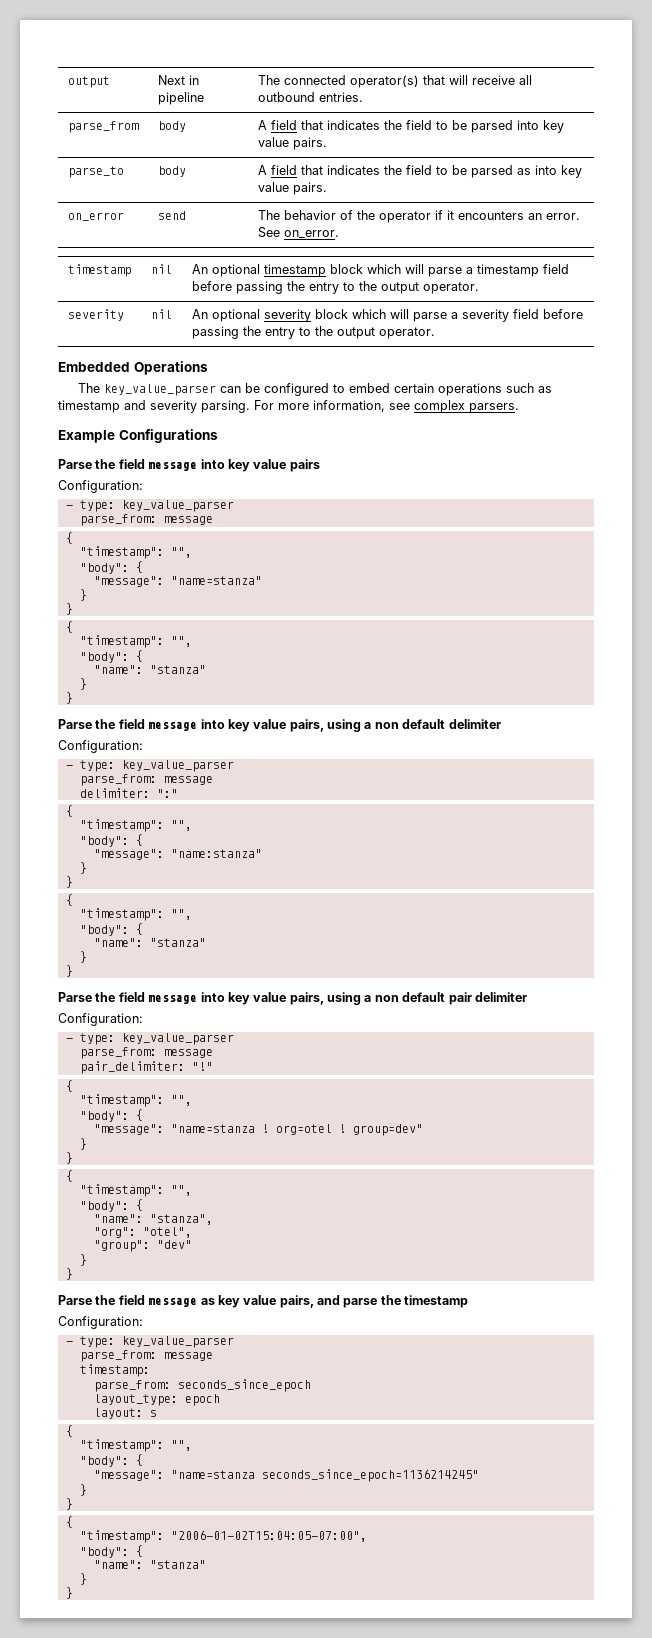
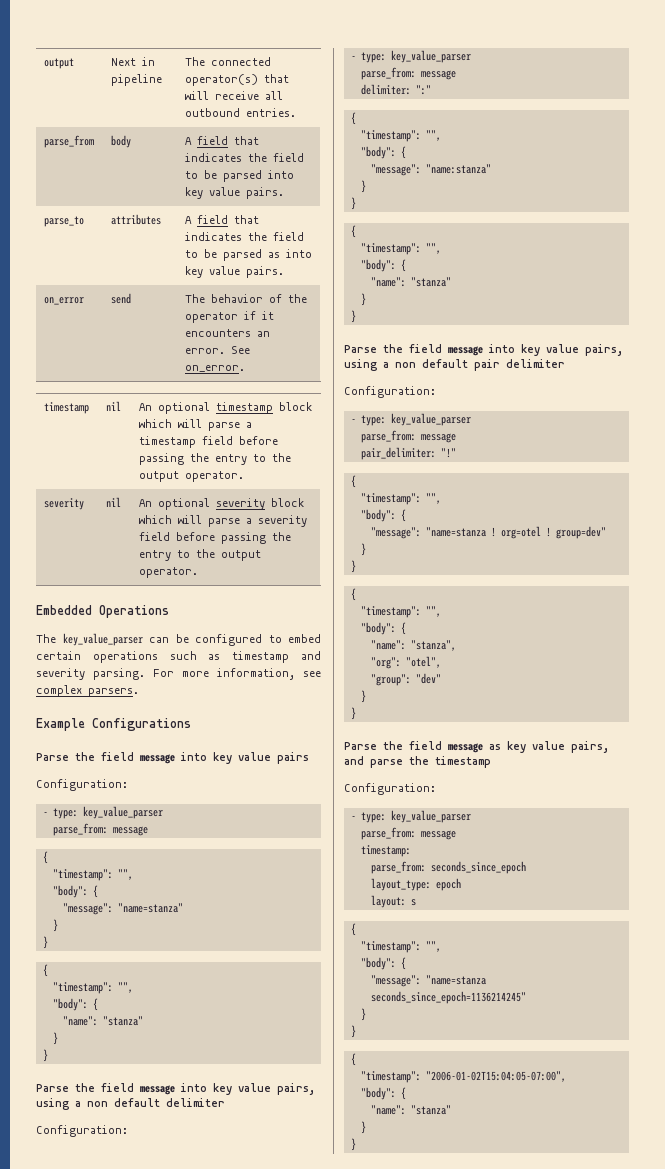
- parse_to | body | A field that indicates the field to be parsed as into key value pairs.
+ parse_to | attributes | A field that indicates the field to be parsed as into key value pairs.

